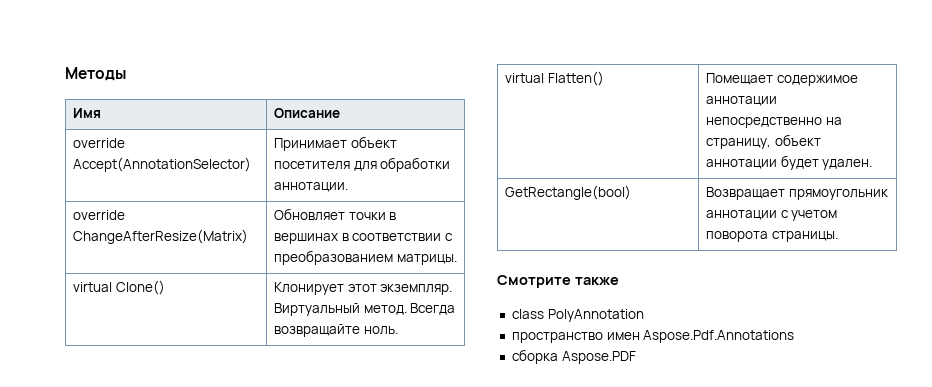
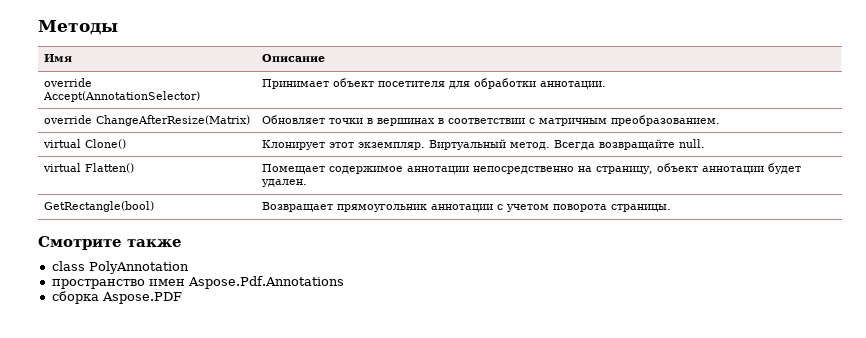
- override ChangeAfterResize(Matrix) | Обновляет точки в вершинах в соответствии с преобразованием матрицы.
+ override ChangeAfterResize(Matrix) | Обновляет точки в вершинах в соответствии с матричным преобразованием.
- virtual Clone() | Клонирует этот экземпляр. Виртуальный метод. Всегда возвращайте ноль.
+ virtual Clone() | Клонирует этот экземпляр. Виртуальный метод. Всегда возвращайте null.

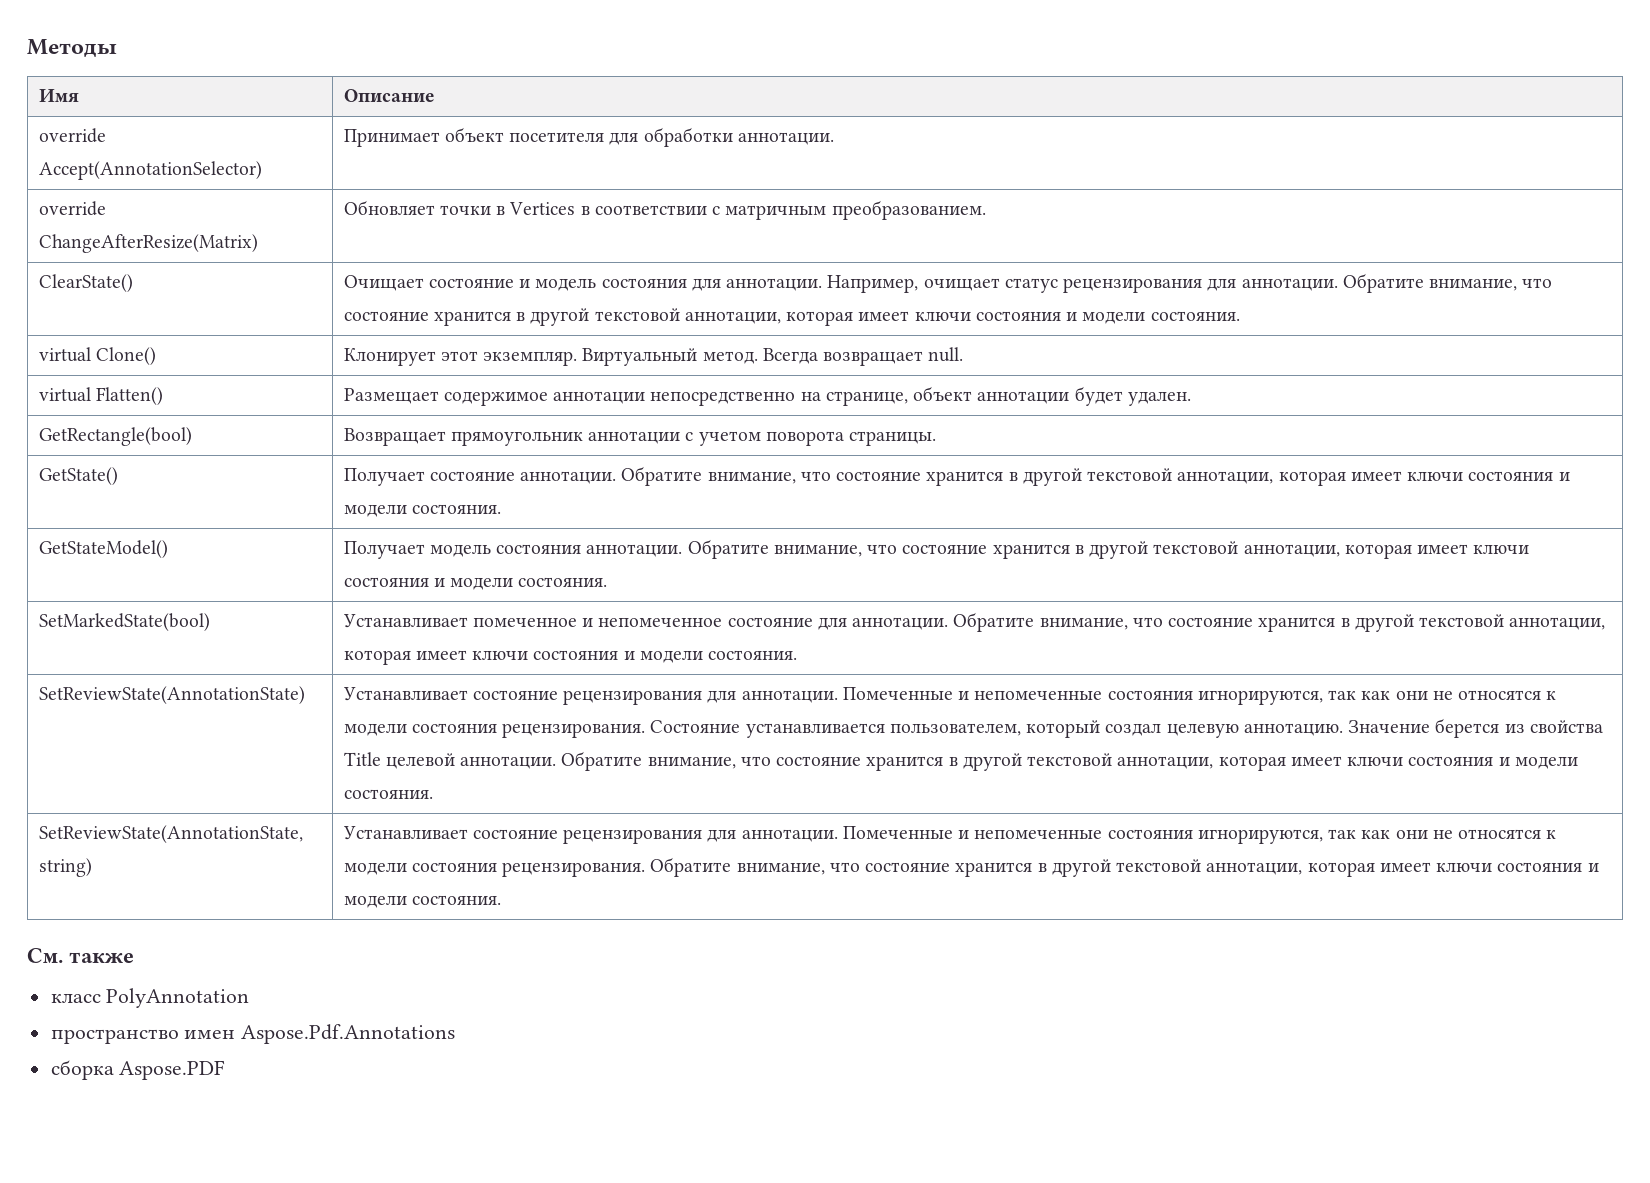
- override ChangeAfterResize(Matrix) | Обновляет точки в вершинах в соответствии с матричным преобразованием.
+ override ChangeAfterResize(Matrix) | Обновляет точки в Vertices в соответствии с матричным преобразованием.
+ ClearState() | Очищает состояние и модель состояния для аннотации. Например, очищает статус рецензирования для аннотации. Обратите внимание, что состояние хранится в другой текстовой аннотации, которая имеет ключи состояния и модели состояния.
- virtual Clone() | Клонирует этот экземпляр. Виртуальный метод. Всегда возвращайте null.
+ virtual Clone() | Клонирует этот экземпляр. Виртуальный метод. Всегда возвращает null.
- virtual Flatten() | Помещает содержимое аннотации непосредственно на страницу, объект аннотации будет удален.
+ virtual Flatten() | Размещает содержимое аннотации непосредственно на странице, объект аннотации будет удален.
- Смотрите также
+ GetState() | Получает состояние аннотации. Обратите внимание, что состояние хранится в другой текстовой аннотации, которая имеет ключи состояния и модели состояния.
+ GetStateModel() | Получает модель состояния аннотации. Обратите внимание, что состояние хранится в другой текстовой аннотации, которая имеет ключи состояния и модели состояния.
+ SetMarkedState(bool) | Устанавливает помеченное и непомеченное состояние для аннотации. Обратите внимание, что состояние хранится в другой текстовой аннотации, которая имеет ключи состояния и модели состояния.
+ SetReviewState(AnnotationState) | Устанавливает состояние рецензирования для аннотации. Помеченные и непомеченные состояния игнорируются, так как они не относятся к модели состояния рецензирования. Состояние устанавливается пользователем, который создал целевую аннотацию. Значение берется из свойства Title целевой аннотации. Обратите внимание, что состояние хранится в другой текстовой аннотации, которая имеет ключи состояния и модели состояния.
+ SetReviewState(AnnotationState, string) | Устанавливает состояние рецензирования для аннотации. Помеченные и непомеченные состояния игнорируются, так как они не относятся к модели состояния рецензирования. Обратите внимание, что состояние хранится в другой текстовой аннотации, которая имеет ключи состояния и модели состояния.
+ См. также
- class PolyAnnotation
+ класс PolyAnnotation

